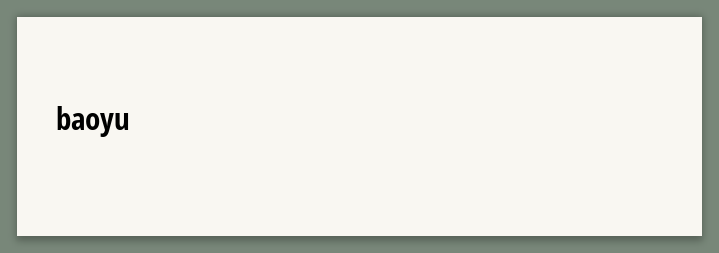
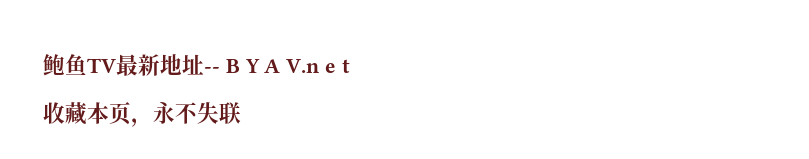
- baoyu
+ 鲍鱼TV最新地址-- B Y A V.n e t
+ 收藏本页，永不失联

